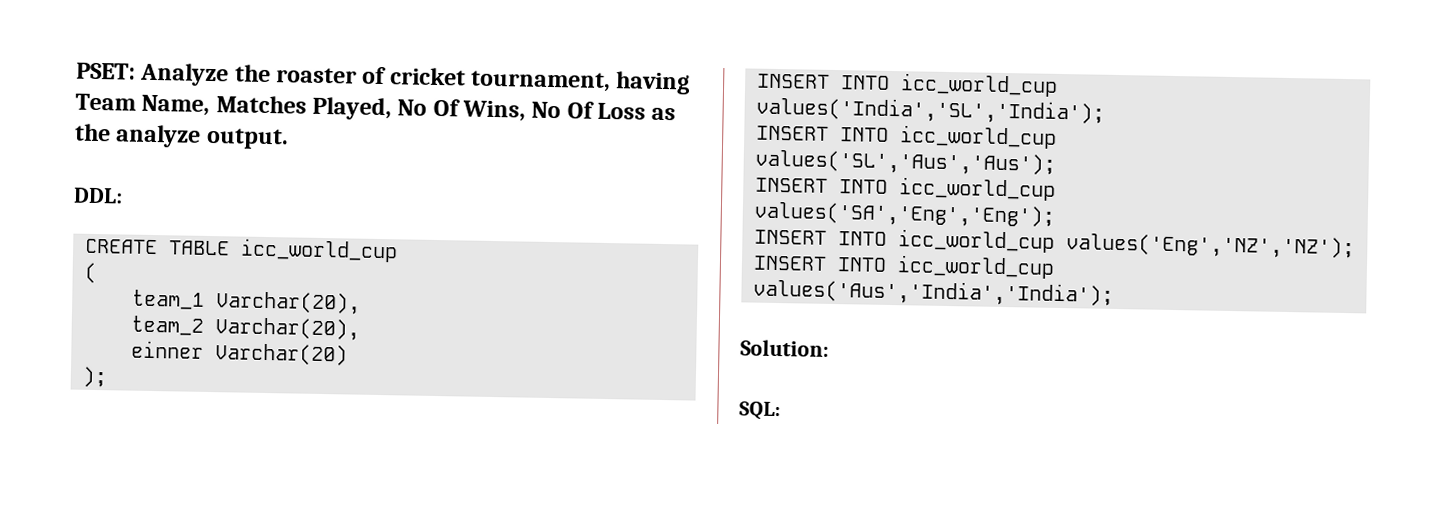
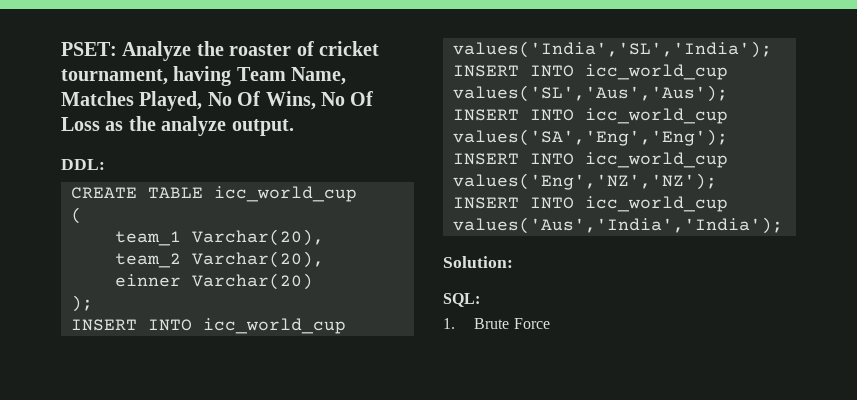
+ 1. Brute Force

